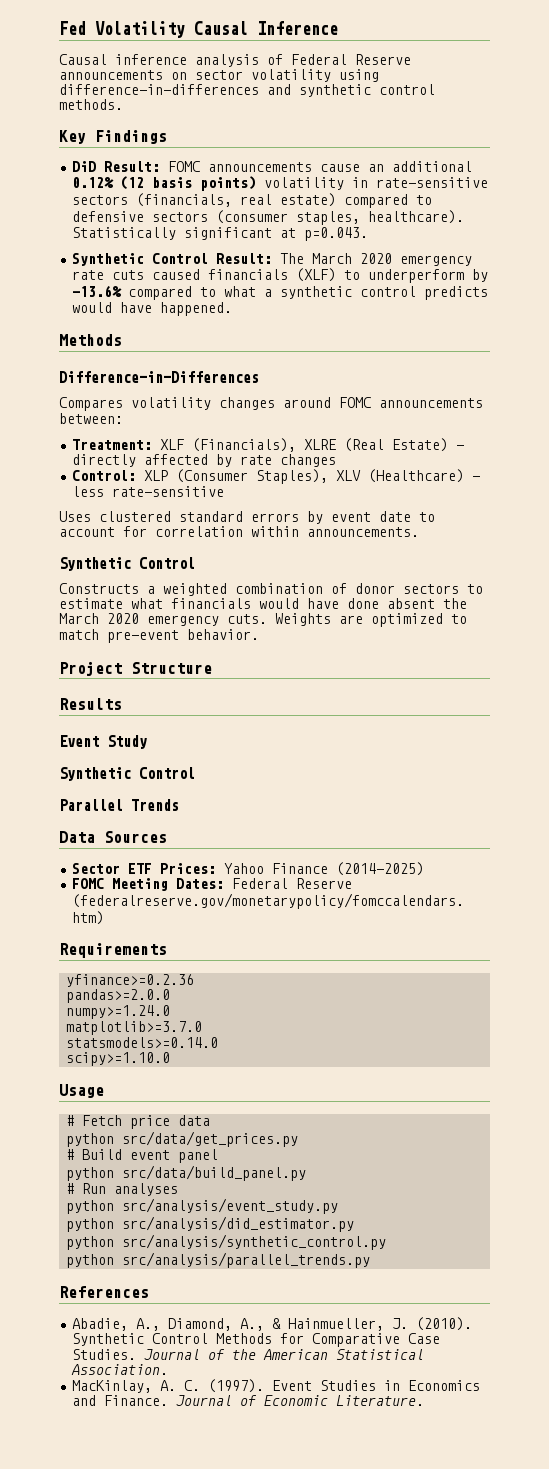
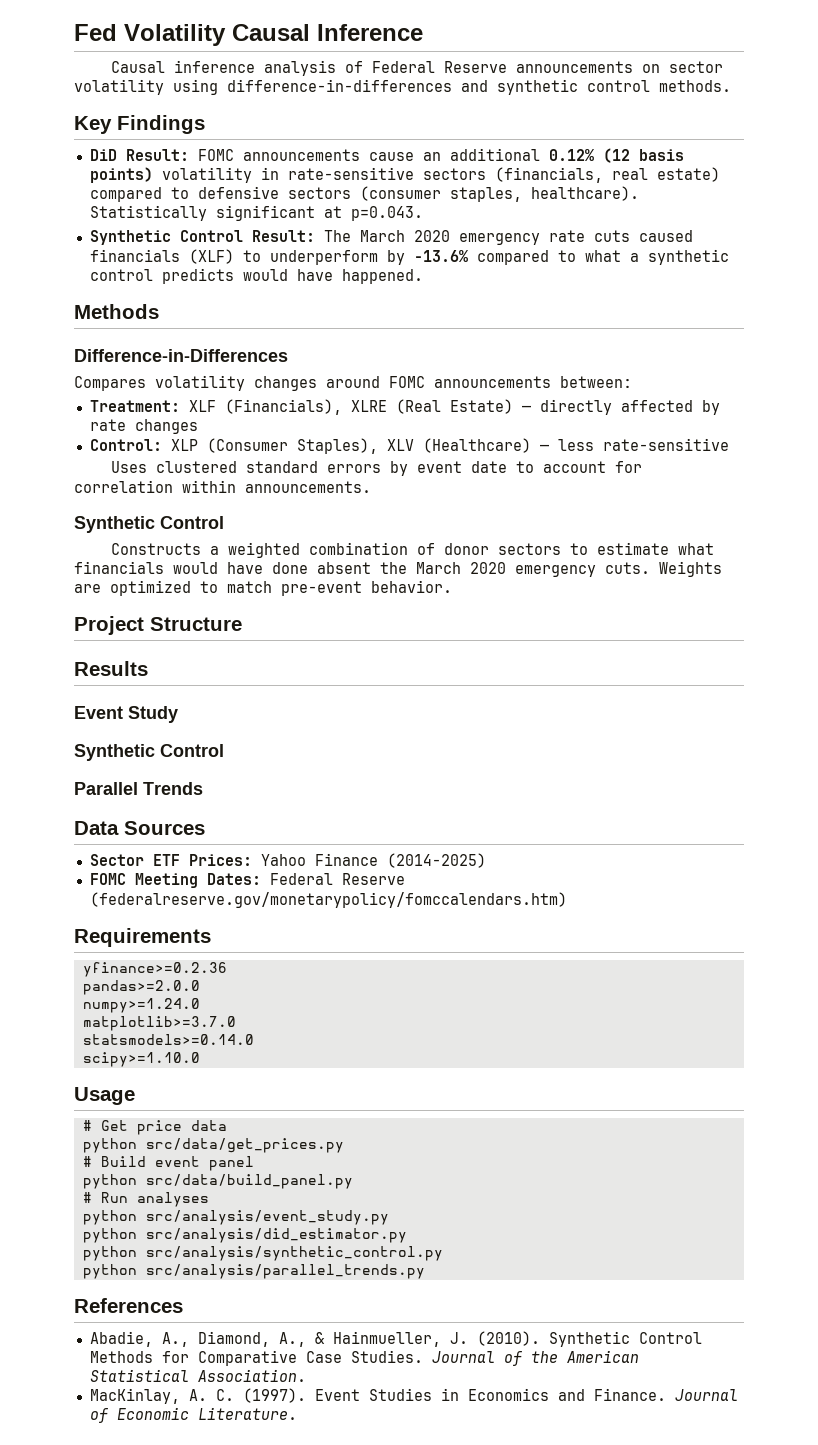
- # Fetch price data
+ # Get price data

